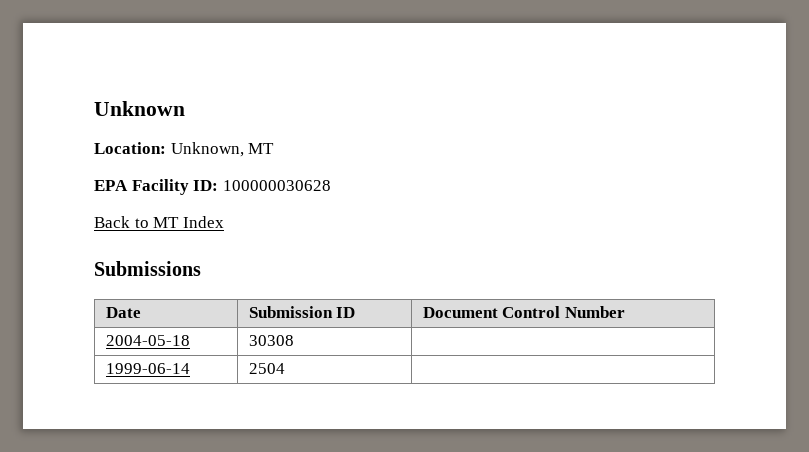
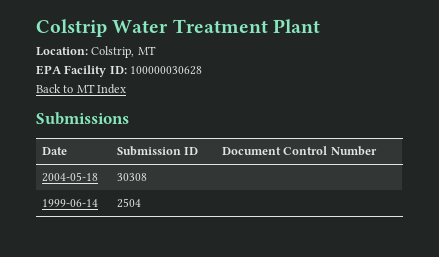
- Unknown
+ Colstrip Water Treatment Plant
- Location: Unknown, MT
+ Location: Colstrip, MT

